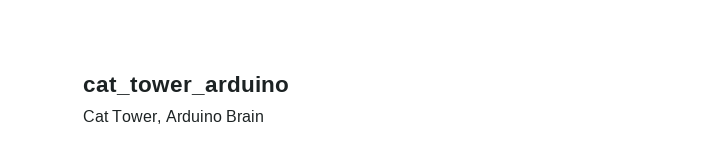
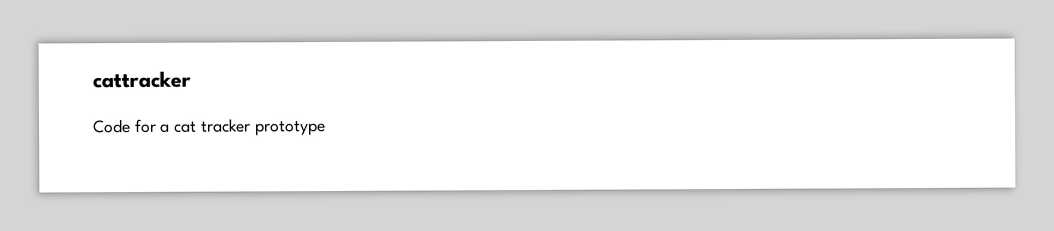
- cat_tower_arduino
- Cat Tower, Arduino Brain
+ cattracker
+ Code for a cat tracker prototype

